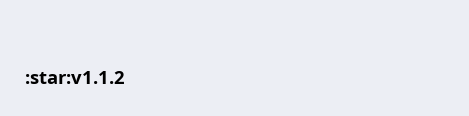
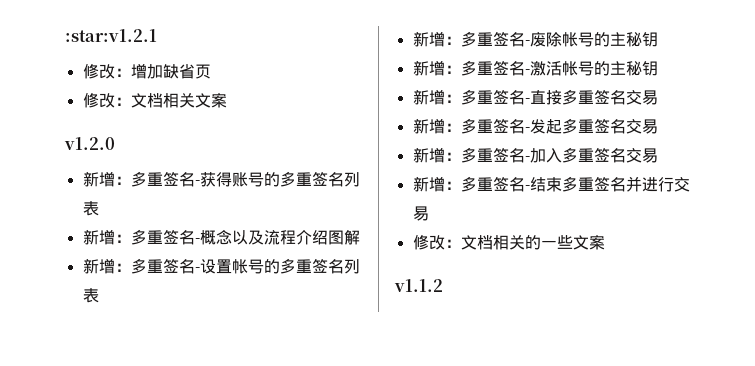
- :star:v1.1.2
+ :star:v1.2.1
+ 修改：增加缺省页
+ 修改：文档相关文案
+ v1.2.0
+ 新增：多重签名-获得账号的多重签名列表
+ 新增：多重签名-概念以及流程介绍图解
+ 新增：多重签名-设置帐号的多重签名列表
+ 新增：多重签名-废除帐号的主秘钥
+ 新增：多重签名-激活帐号的主秘钥
+ 新增：多重签名-直接多重签名交易
+ 新增：多重签名-发起多重签名交易
+ 新增：多重签名-加入多重签名交易
+ 新增：多重签名-结束多重签名并进行交易
+ 修改：文档相关的一些文案
+ v1.1.2

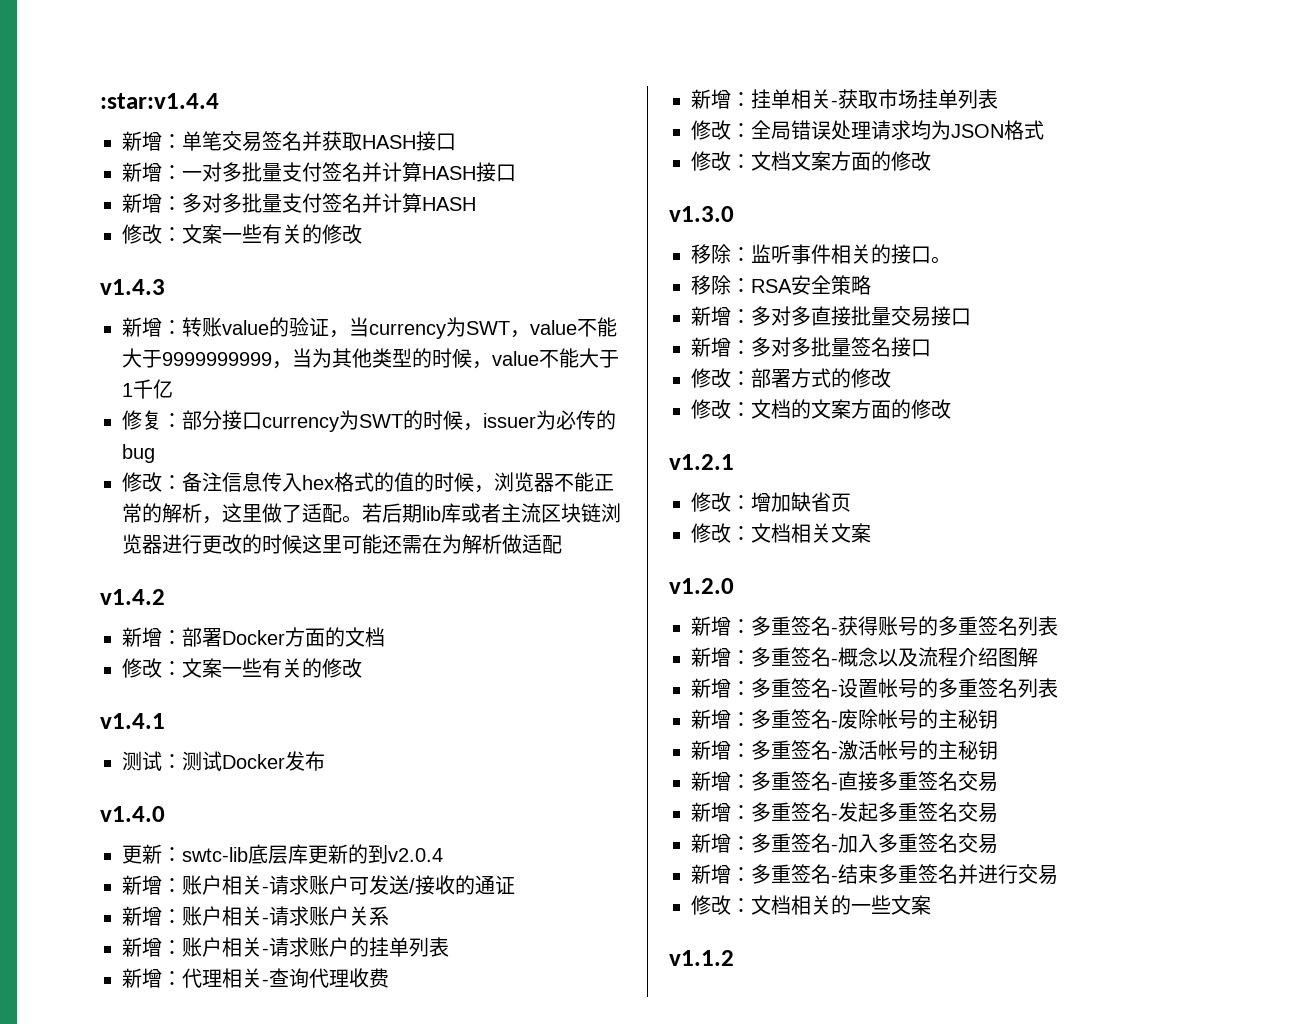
- :star:v1.2.1
+ :star:v1.4.4
+ 新增：单笔交易签名并获取HASH接口
+ 新增：一对多批量支付签名并计算HASH接口
+ 新增：多对多批量支付签名并计算HASH
+ 修改：文案一些有关的修改
+ v1.4.3
+ 新增：转账value的验证，当currency为SWT，value不能大于9999999999，当为其他类型的时候，value不能大于1千亿
+ 修复：部分接口currency为SWT的时候，issuer为必传的bug
+ 修改：备注信息传入hex格式的值的时候，浏览器不能正常的解析，这里做了适配。若后期lib库或者主流区块链浏览器进行更改的时候这里可能还需在为解析做适配
+ v1.4.2
+ 新增：部署Docker方面的文档
+ 修改：文案一些有关的修改
+ v1.4.1
+ 测试：测试Docker发布
+ v1.4.0
+ 更新：swtc-lib底层库更新的到v2.0.4
+ 新增：账户相关-请求账户可发送/接收的通证
+ 新增：账户相关-请求账户关系
+ 新增：账户相关-请求账户的挂单列表
+ 新增：代理相关-查询代理收费
+ 新增：挂单相关-获取市场挂单列表
+ 修改：全局错误处理请求均为JSON格式
+ 修改：文档文案方面的修改
+ v1.3.0
+ 移除：监听事件相关的接口。
+ 移除：RSA安全策略
+ 新增：多对多直接批量交易接口
+ 新增：多对多批量签名接口
+ 修改：部署方式的修改
+ 修改：文档的文案方面的修改
+ v1.2.1

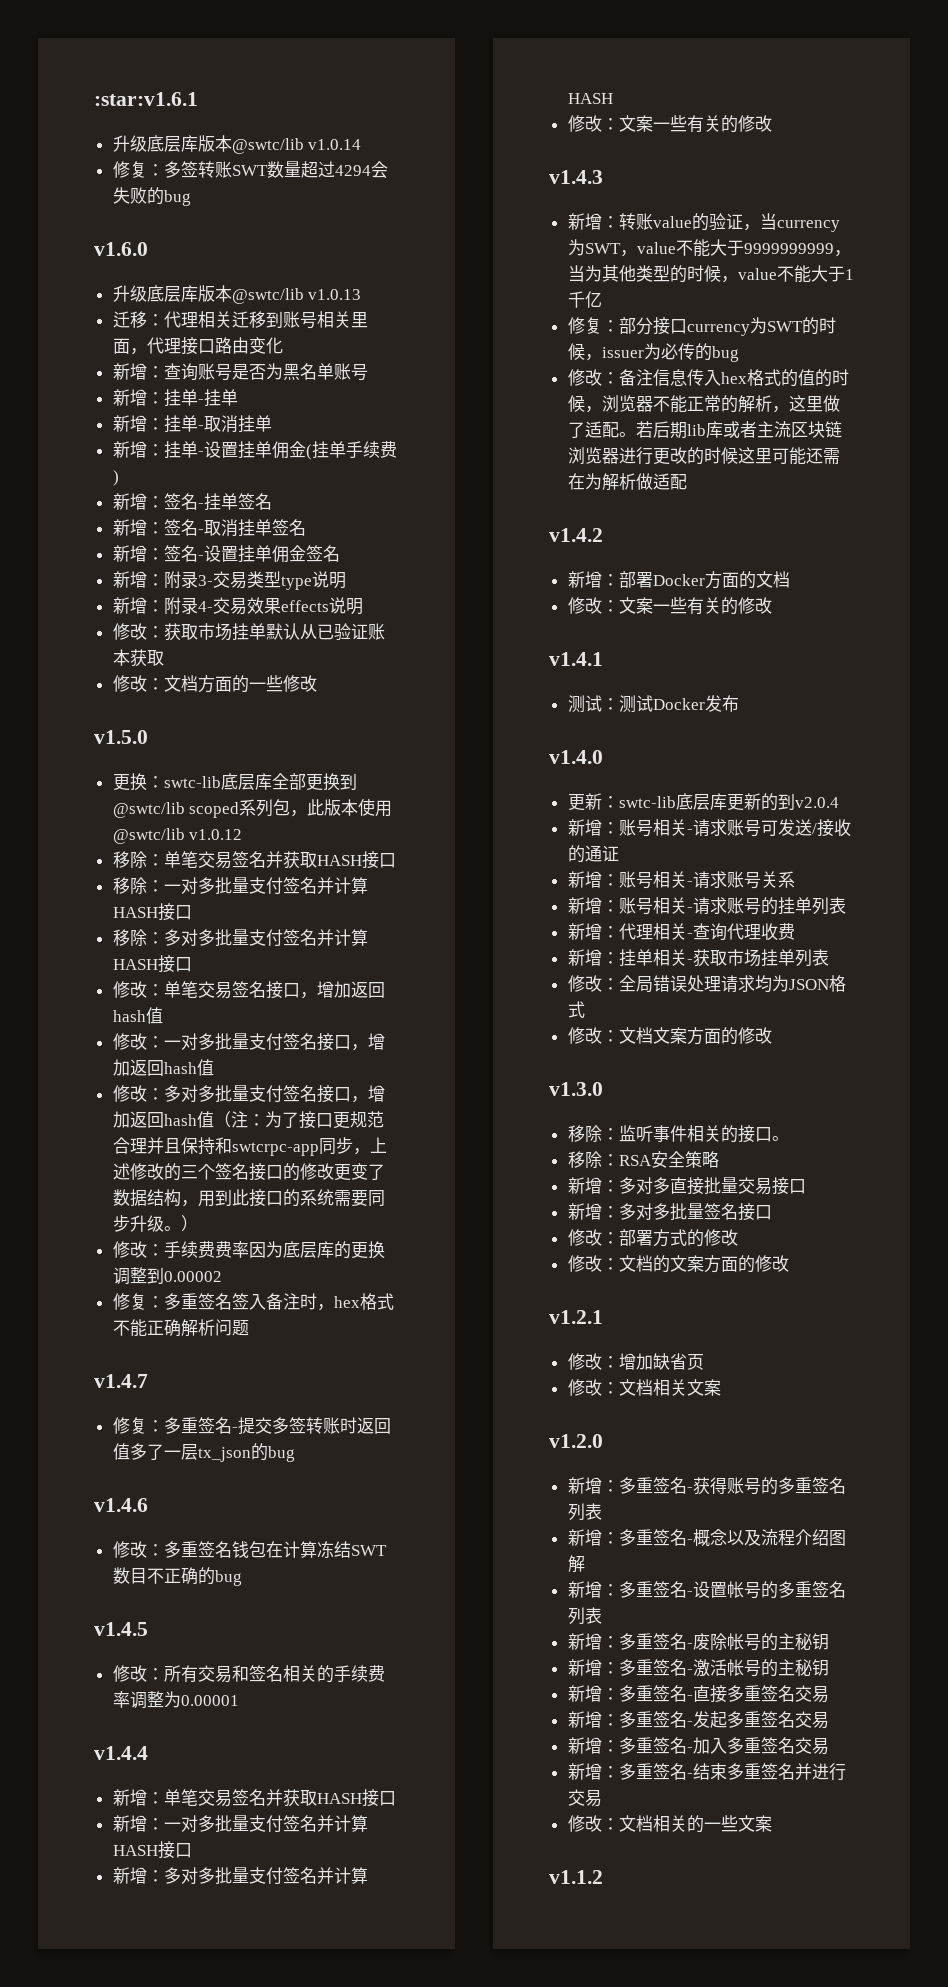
- :star:v1.4.4
+ :star:v1.6.1
+ 升级底层库版本@swtc/lib v1.0.14
+ 修复：多签转账SWT数量超过4294会失败的bug
+ v1.6.0
+ 升级底层库版本@swtc/lib v1.0.13
+ 迁移：代理相关迁移到账号相关里面，代理接口路由变化
+ 新增：查询账号是否为黑名单账号
+ 新增：挂单-挂单
+ 新增：挂单-取消挂单
+ 新增：挂单-设置挂单佣金(挂单手续费)
+ 新增：签名-挂单签名
+ 新增：签名-取消挂单签名
+ 新增：签名-设置挂单佣金签名
+ 新增：附录3-交易类型type说明
+ 新增：附录4-交易效果effects说明
+ 修改：获取市场挂单默认从已验证账本获取
+ 修改：文档方面的一些修改
+ v1.5.0
+ 更换：swtc-lib底层库全部更换到@swtc/lib scoped系列包，此版本使用@swtc/lib v1.0.12
+ 移除：单笔交易签名并获取HASH接口
+ 移除：一对多批量支付签名并计算HASH接口
+ 移除：多对多批量支付签名并计算HASH接口
+ 修改：单笔交易签名接口，增加返回hash值
+ 修改：一对多批量支付签名接口，增加返回hash值
+ 修改：多对多批量支付签名接口，增加返回hash值（注：为了接口更规范合理并且保持和swtcrpc-app同步，上述修改的三个签名接口的修改更变了数据结构，用到此接口的系统需要同步升级。）
+ 修改：手续费费率因为底层库的更换调整到0.00002
+ 修复：多重签名签入备注时，hex格式不能正确解析问题
+ v1.4.7
+ 修复：多重签名-提交多签转账时返回值多了一层tx_json的bug
+ v1.4.6
+ 修改：多重签名钱包在计算冻结SWT数目不正确的bug
+ v1.4.5
+ 修改：所有交易和签名相关的手续费率调整为0.00001
+ v1.4.4
- 新增：账户相关-请求账户可发送/接收的通证
+ 新增：账号相关-请求账号可发送/接收的通证
- 新增：账户相关-请求账户关系
+ 新增：账号相关-请求账号关系
- 新增：账户相关-请求账户的挂单列表
+ 新增：账号相关-请求账号的挂单列表

